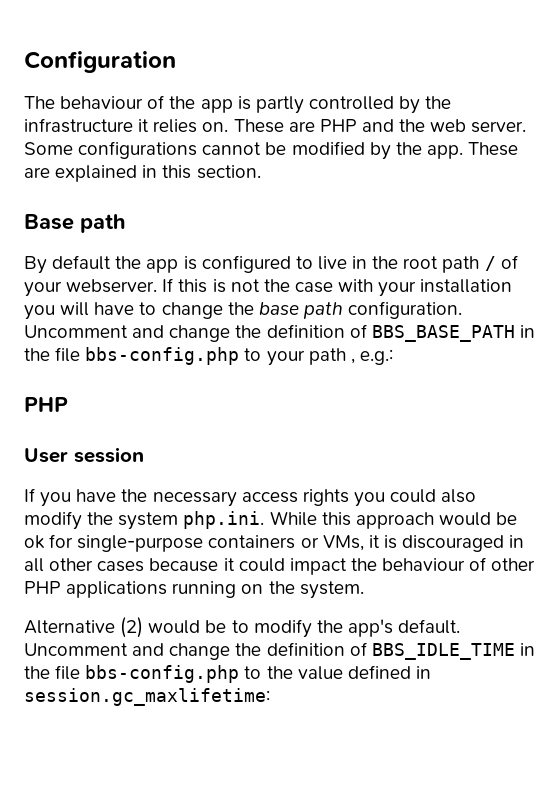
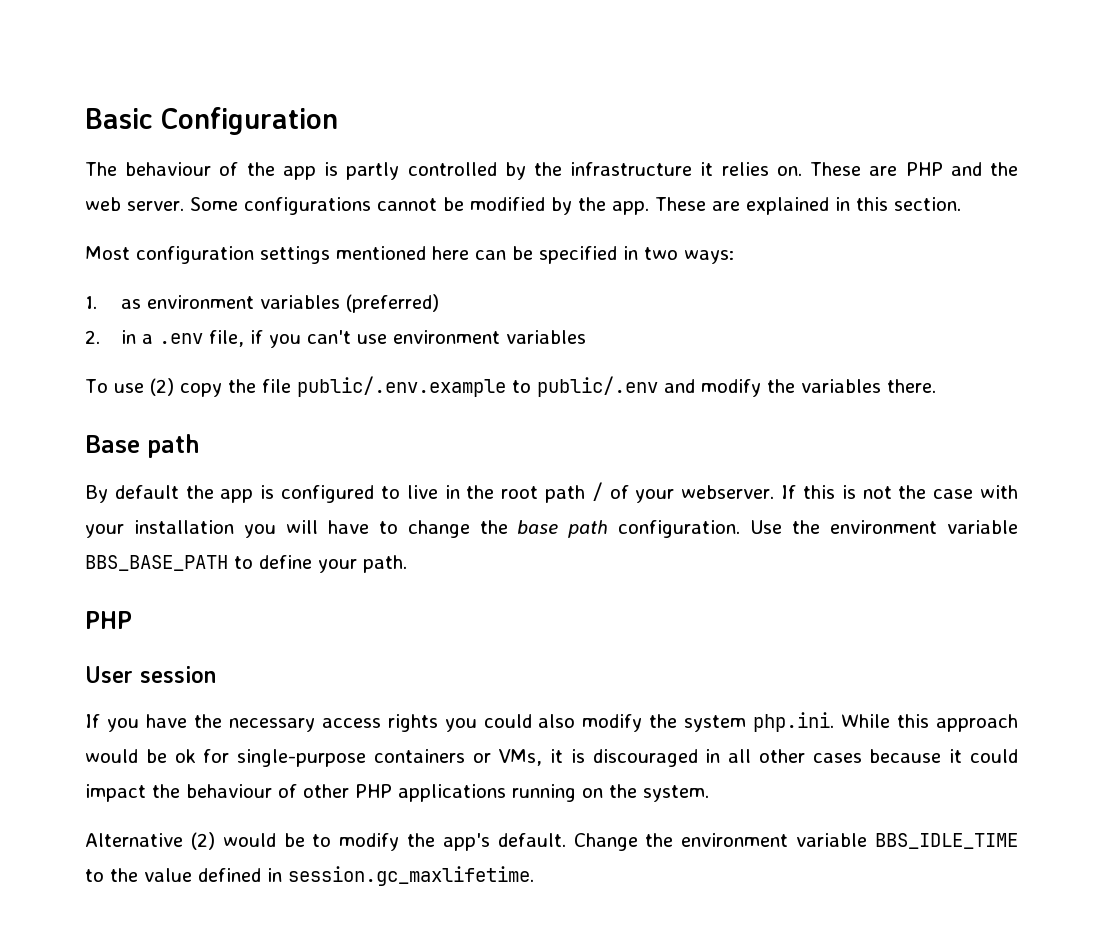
- Configuration
+ Basic Configuration
+ Most configuration settings mentioned here can be specified in two ways:
+ 1. as environment variables (preferred)
+ 2. in a .env file, if you can't use environment variables
+ To use (2) copy the file public/.env.example to public/.env and modify the variables there.
- Uncomment and change the definition of BBS_BASE_PATH in the file bbs-config.php to your path , e.g.:
+ Use the environment variable BBS_BASE_PATH to define your path.
- Uncomment and change the definition of BBS_IDLE_TIME in the file bbs-config.php to the value defined in session.gc_maxlifetime:
+ Change the environment variable BBS_IDLE_TIME to the value defined in session.gc_maxlifetime.

